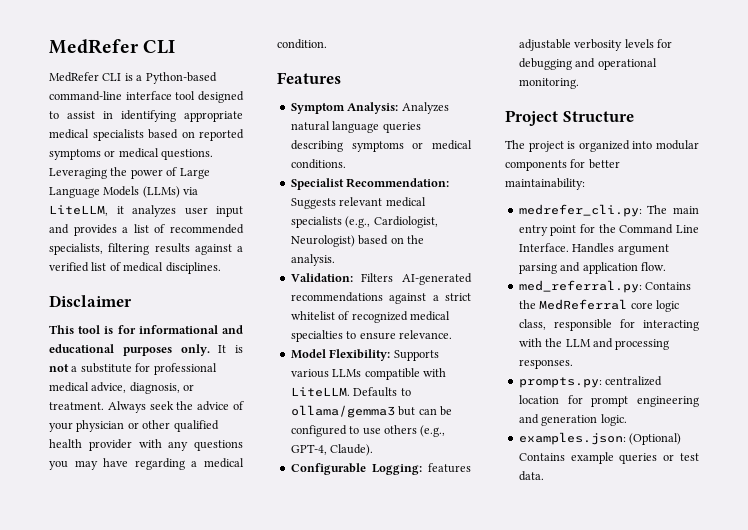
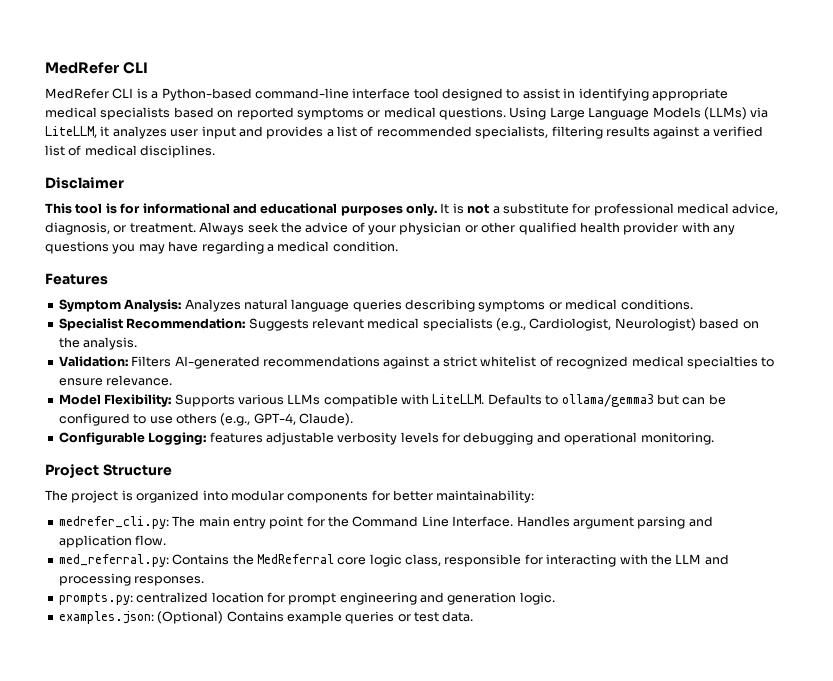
- Leveraging the power of Large Language Models (LLMs) via LiteLLM, it analyzes user input and provides a list of recommended specialists, filtering results against a verified list of medical disciplines.
+ Using Large Language Models (LLMs) via LiteLLM, it analyzes user input and provides a list of recommended specialists, filtering results against a verified list of medical disciplines.

